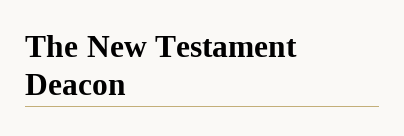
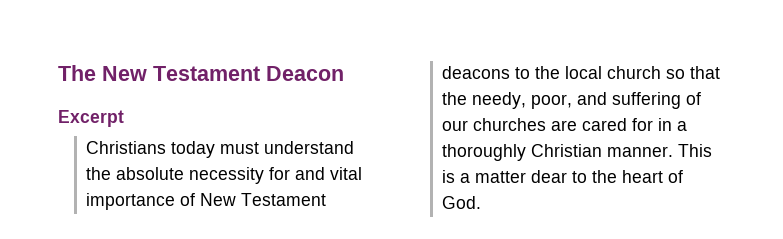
+ Excerpt
+ Christians today must understand the absolute necessity for and vital importance of New Testament deacons to the local church so that the needy, poor, and suffering of our churches are cared for in a thoroughly Christian manner. This is a matter dear to the heart of God.

